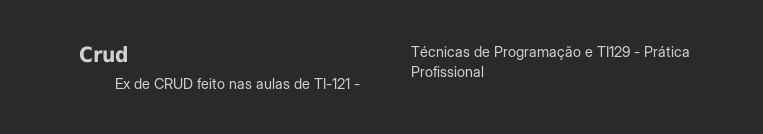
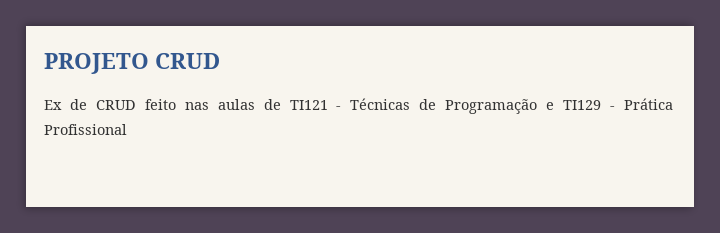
- Crud
+ PROJETO CRUD
- Ex de CRUD feito nas aulas de TI-121 - Técnicas de Programação e TI129 - Prática Profissional
+ Ex de CRUD feito nas aulas de TI121 - Técnicas de Programação e TI129 - Prática Profissional

